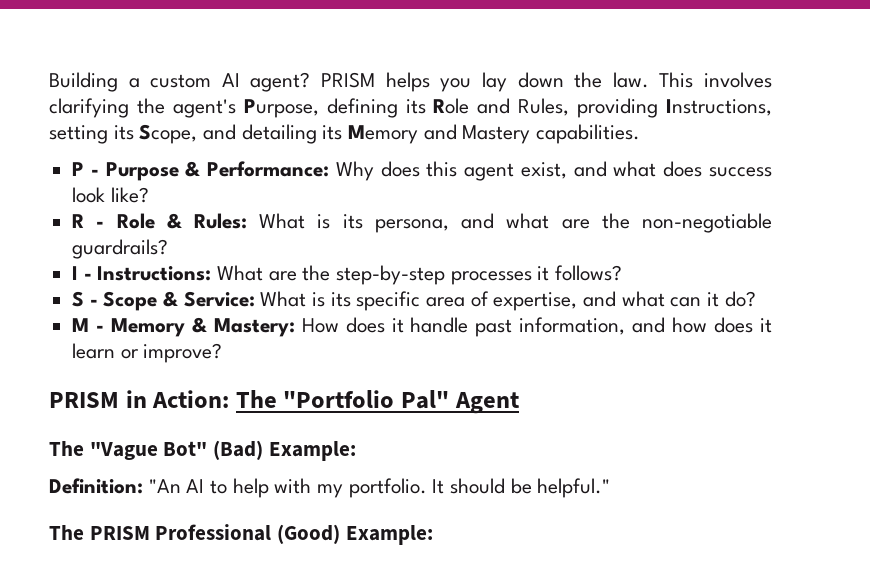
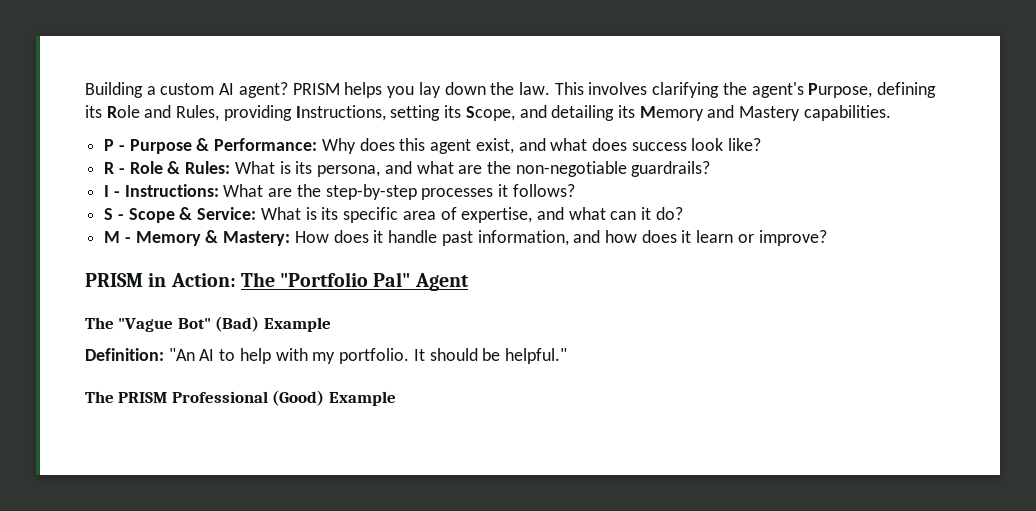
- The "Vague Bot" (Bad) Example:
+ The "Vague Bot" (Bad) Example
- The PRISM Professional (Good) Example:
+ The PRISM Professional (Good) Example

